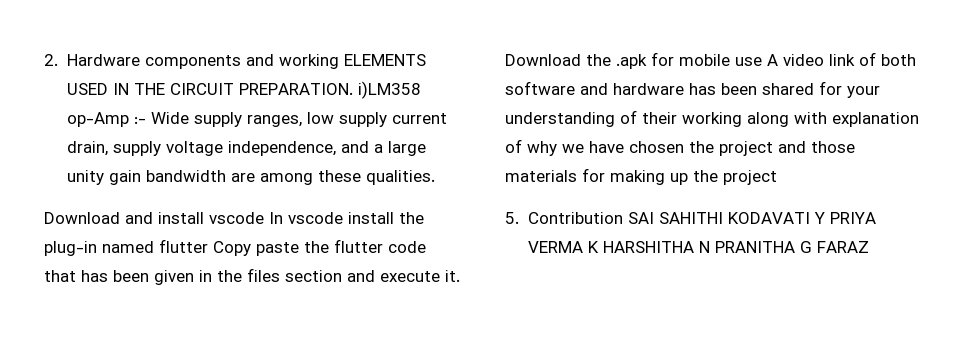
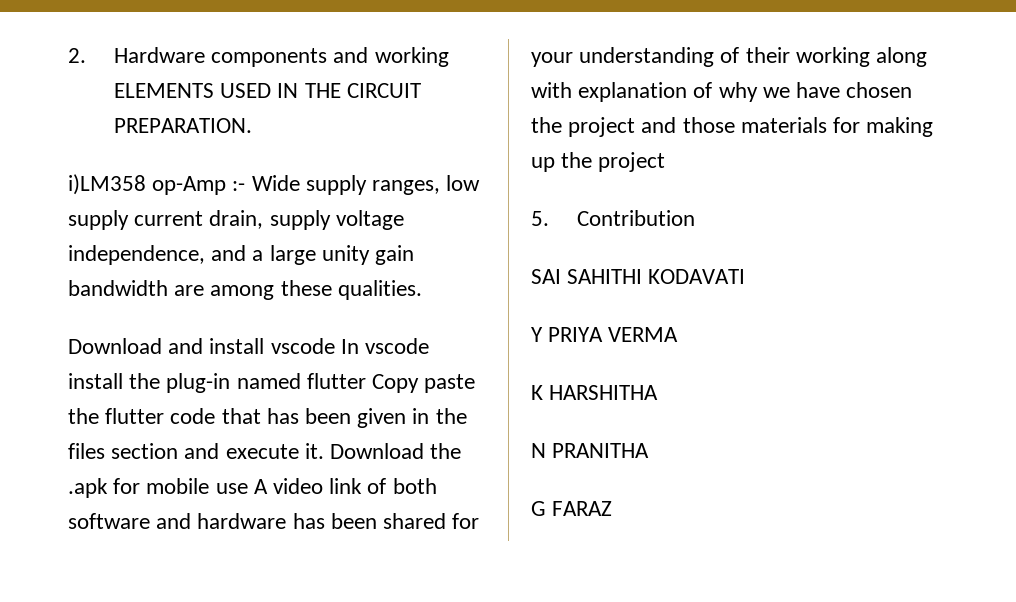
- 2. Hardware components and working ELEMENTS USED IN THE CIRCUIT PREPARATION. i)LM358 op-Amp :- Wide supply ranges, low supply current drain, supply voltage independence, and a large unity gain bandwidth are among these qualities.
+ 2. Hardware components and working ELEMENTS USED IN THE CIRCUIT PREPARATION.
+ i)LM358 op-Amp :- Wide supply ranges, low supply current drain, supply voltage independence, and a large unity gain bandwidth are among these qualities.
- 5. Contribution SAI SAHITHI KODAVATI Y PRIYA VERMA K HARSHITHA N PRANITHA G FARAZ
+ 5. Contribution
+ SAI SAHITHI KODAVATI
+ Y PRIYA VERMA
+ K HARSHITHA
+ N PRANITHA
+ G FARAZ

